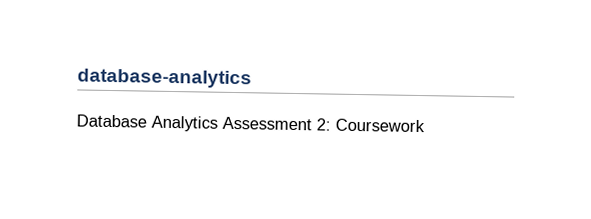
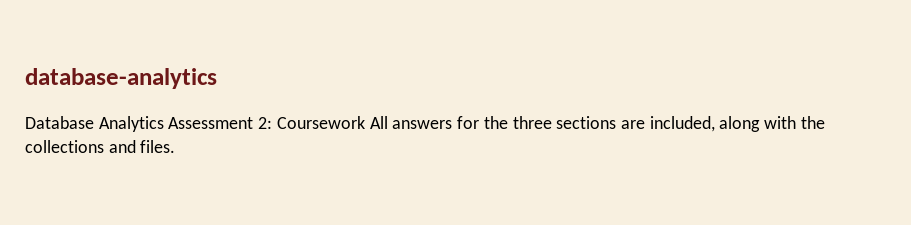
- Database Analytics Assessment 2: Coursework
+ Database Analytics Assessment 2: Coursework All answers for the three sections are included, along with the collections and files.

